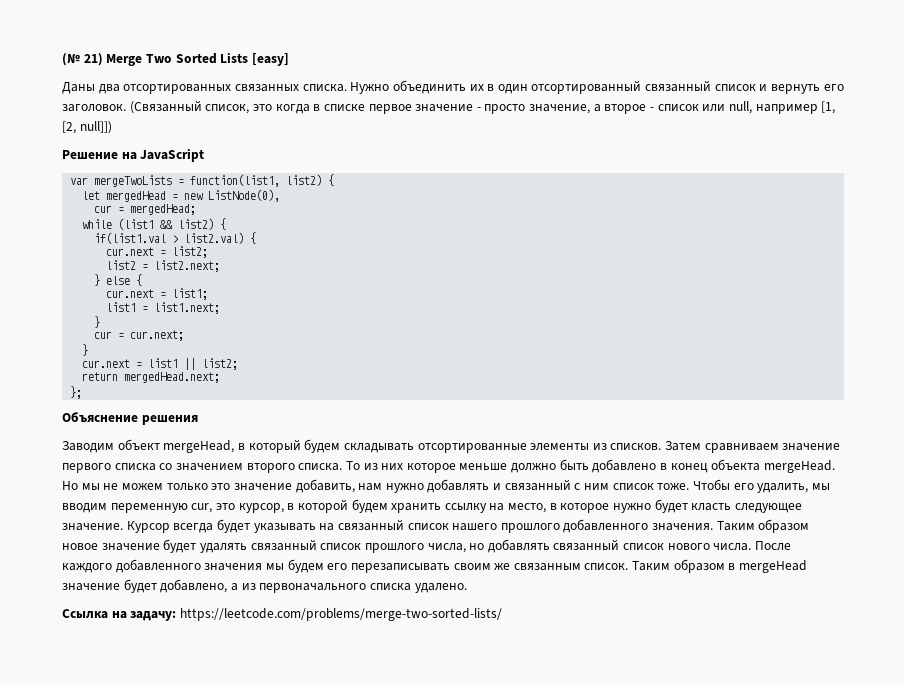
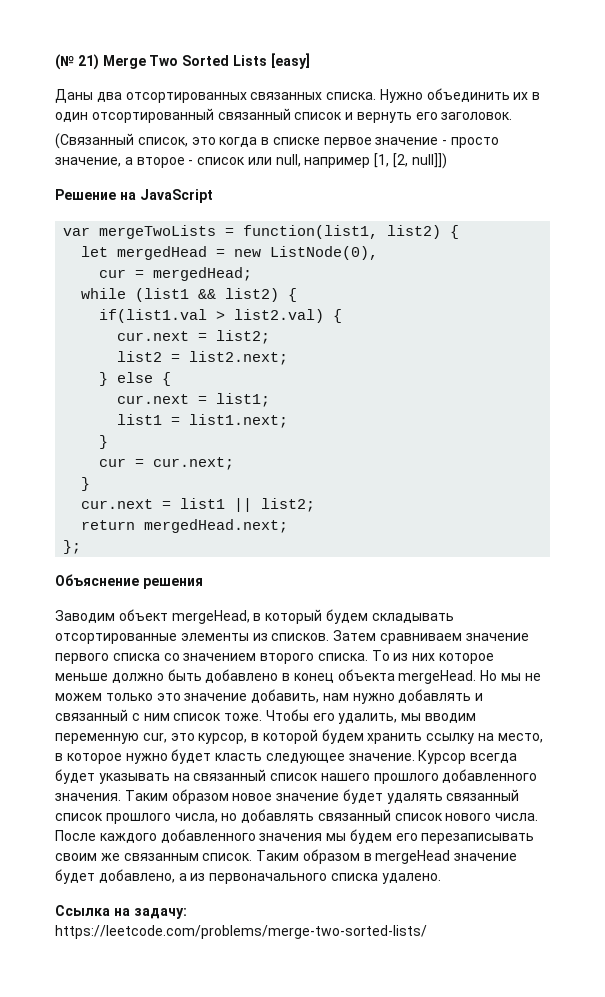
- Нужно объединить их в один отсортированный связанный список и вернуть его заголовок. (Связанный список, это когда в списке первое значение - просто значение, а второе - список или null, например [1, [2, null]])
+ Нужно объединить их в один отсортированный связанный список и вернуть его заголовок.
+ (Связанный список, это когда в списке первое значение - просто значение, а второе - список или null, например [1, [2, null]])

